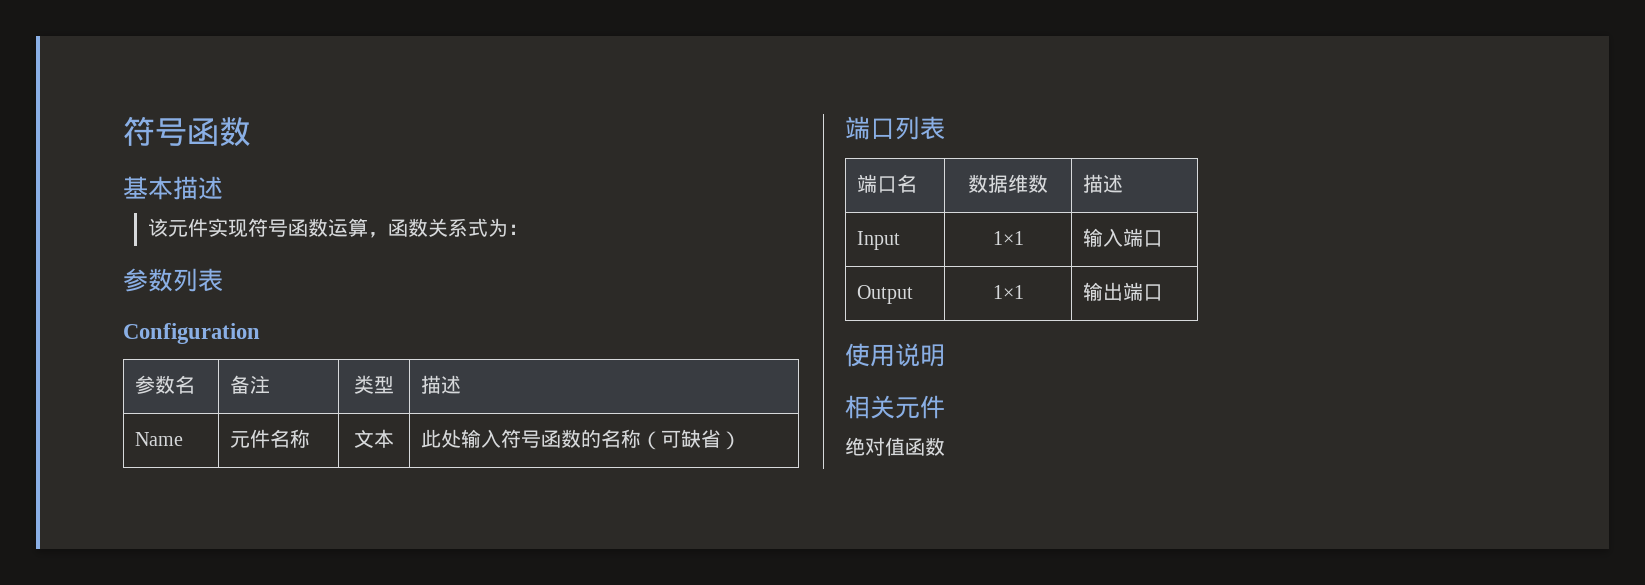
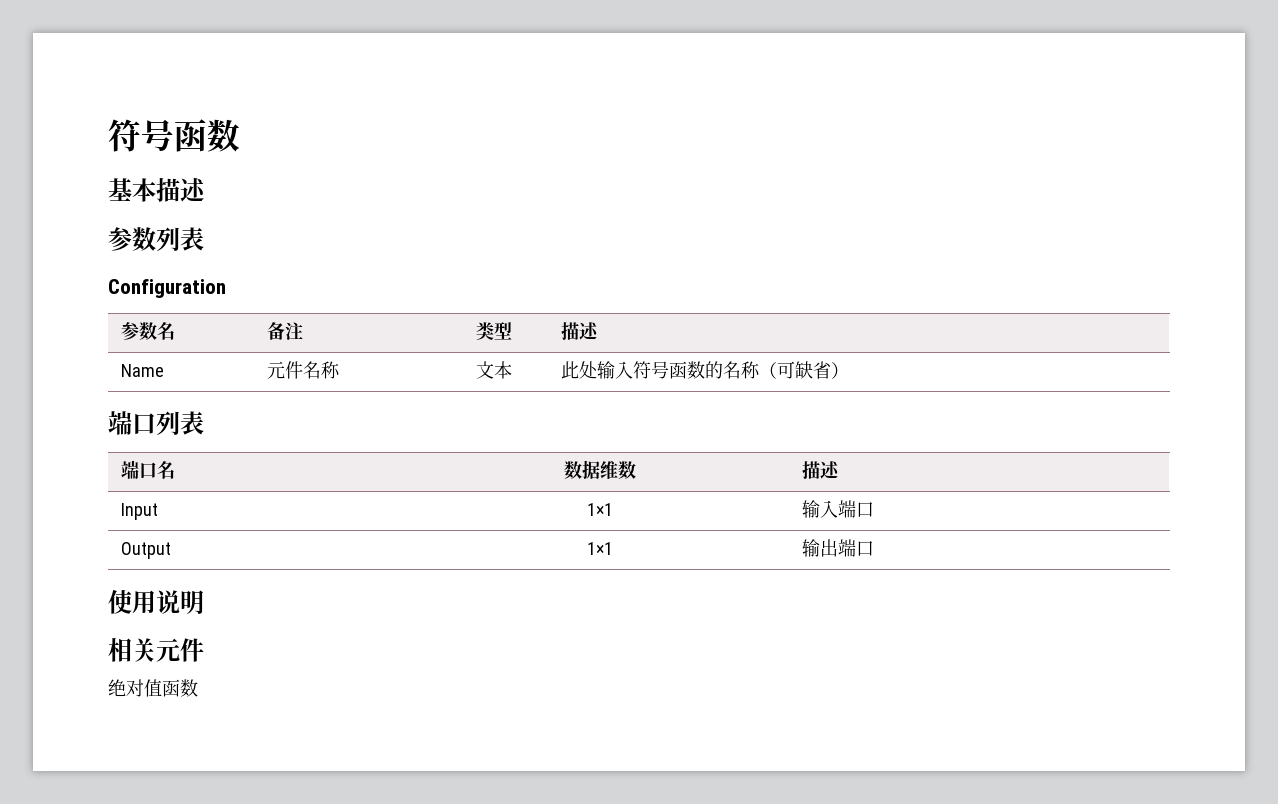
- 该元件实现符号函数运算，函数关系式为：

